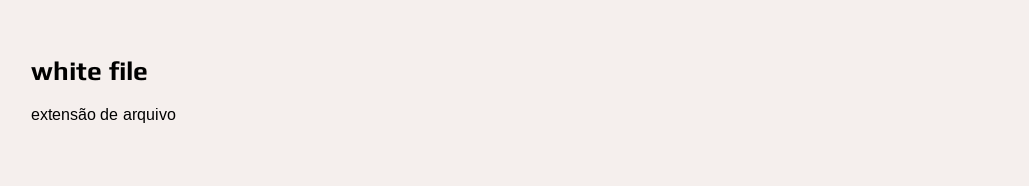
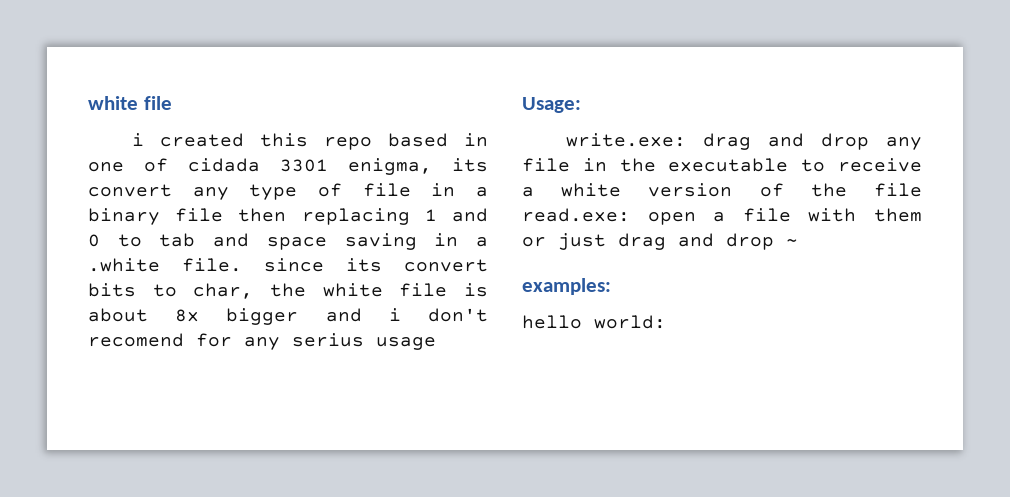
- extensão de arquivo
+ i created this repo based in one of cidada 3301 enigma, its convert any type of file in a binary file then replacing 1 and 0 to tab and space saving in a .white file. since its convert bits to char, the white file is about 8x bigger and i don't recomend for any serius usage
+ Usage:
+ write.exe: drag and drop any file in the executable to receive a white version of the file read.exe: open a file with them or just drag and drop ~
+ examples:
+ hello world:

